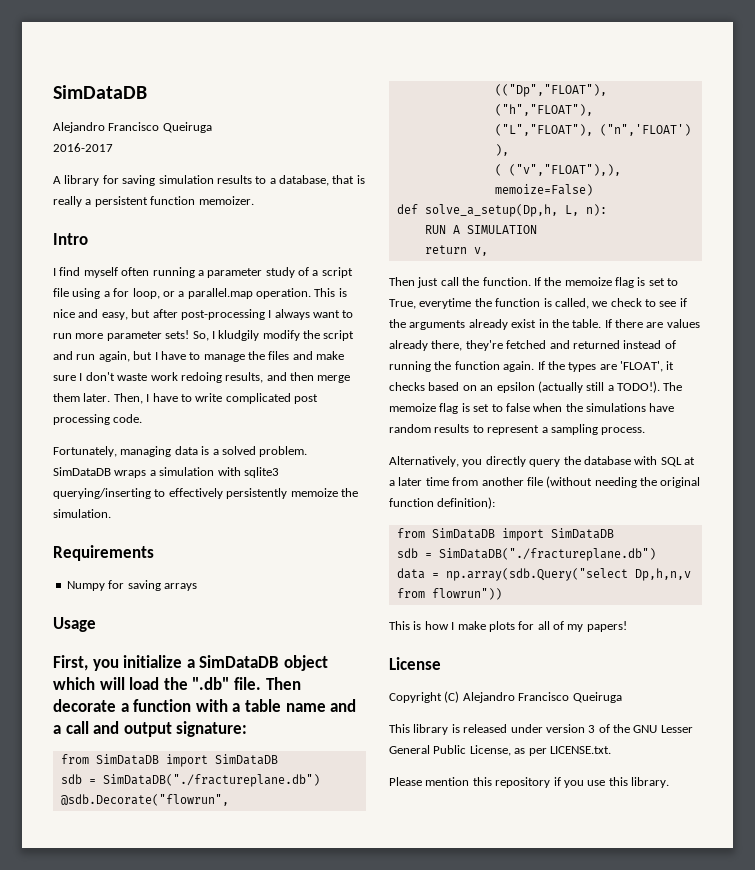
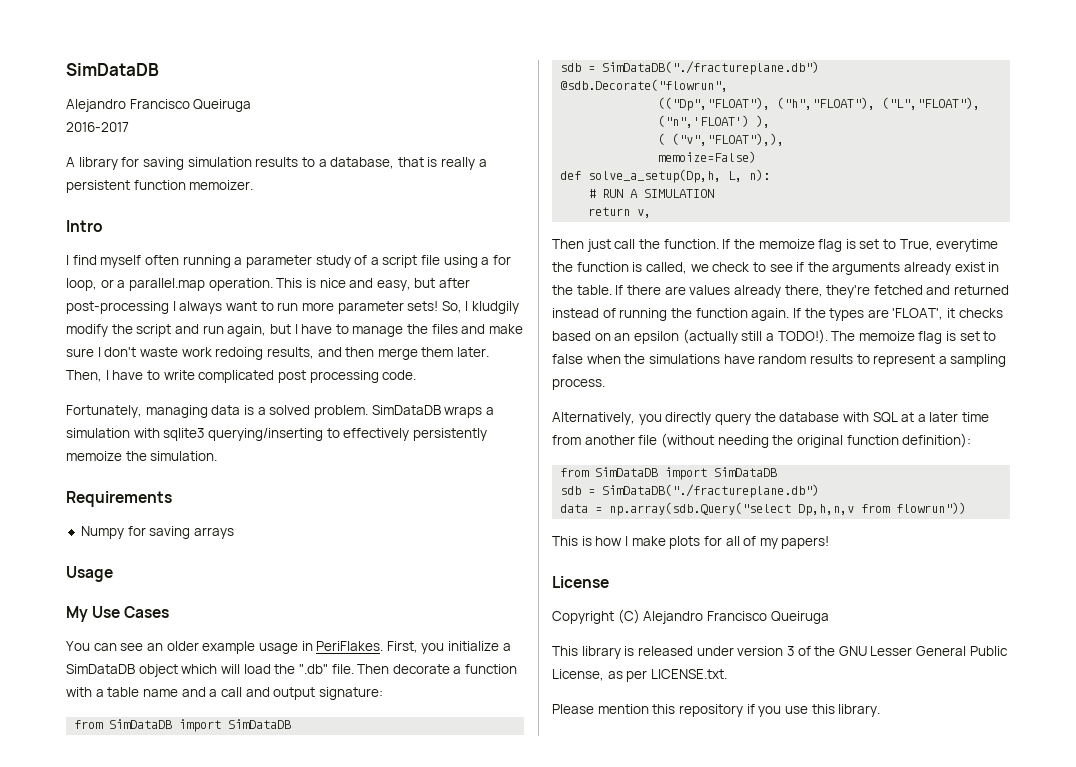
+ My Use Cases
+ You can see an older example usage in PeriFlakes.
- RUN A SIMULATION
+ # RUN A SIMULATION

